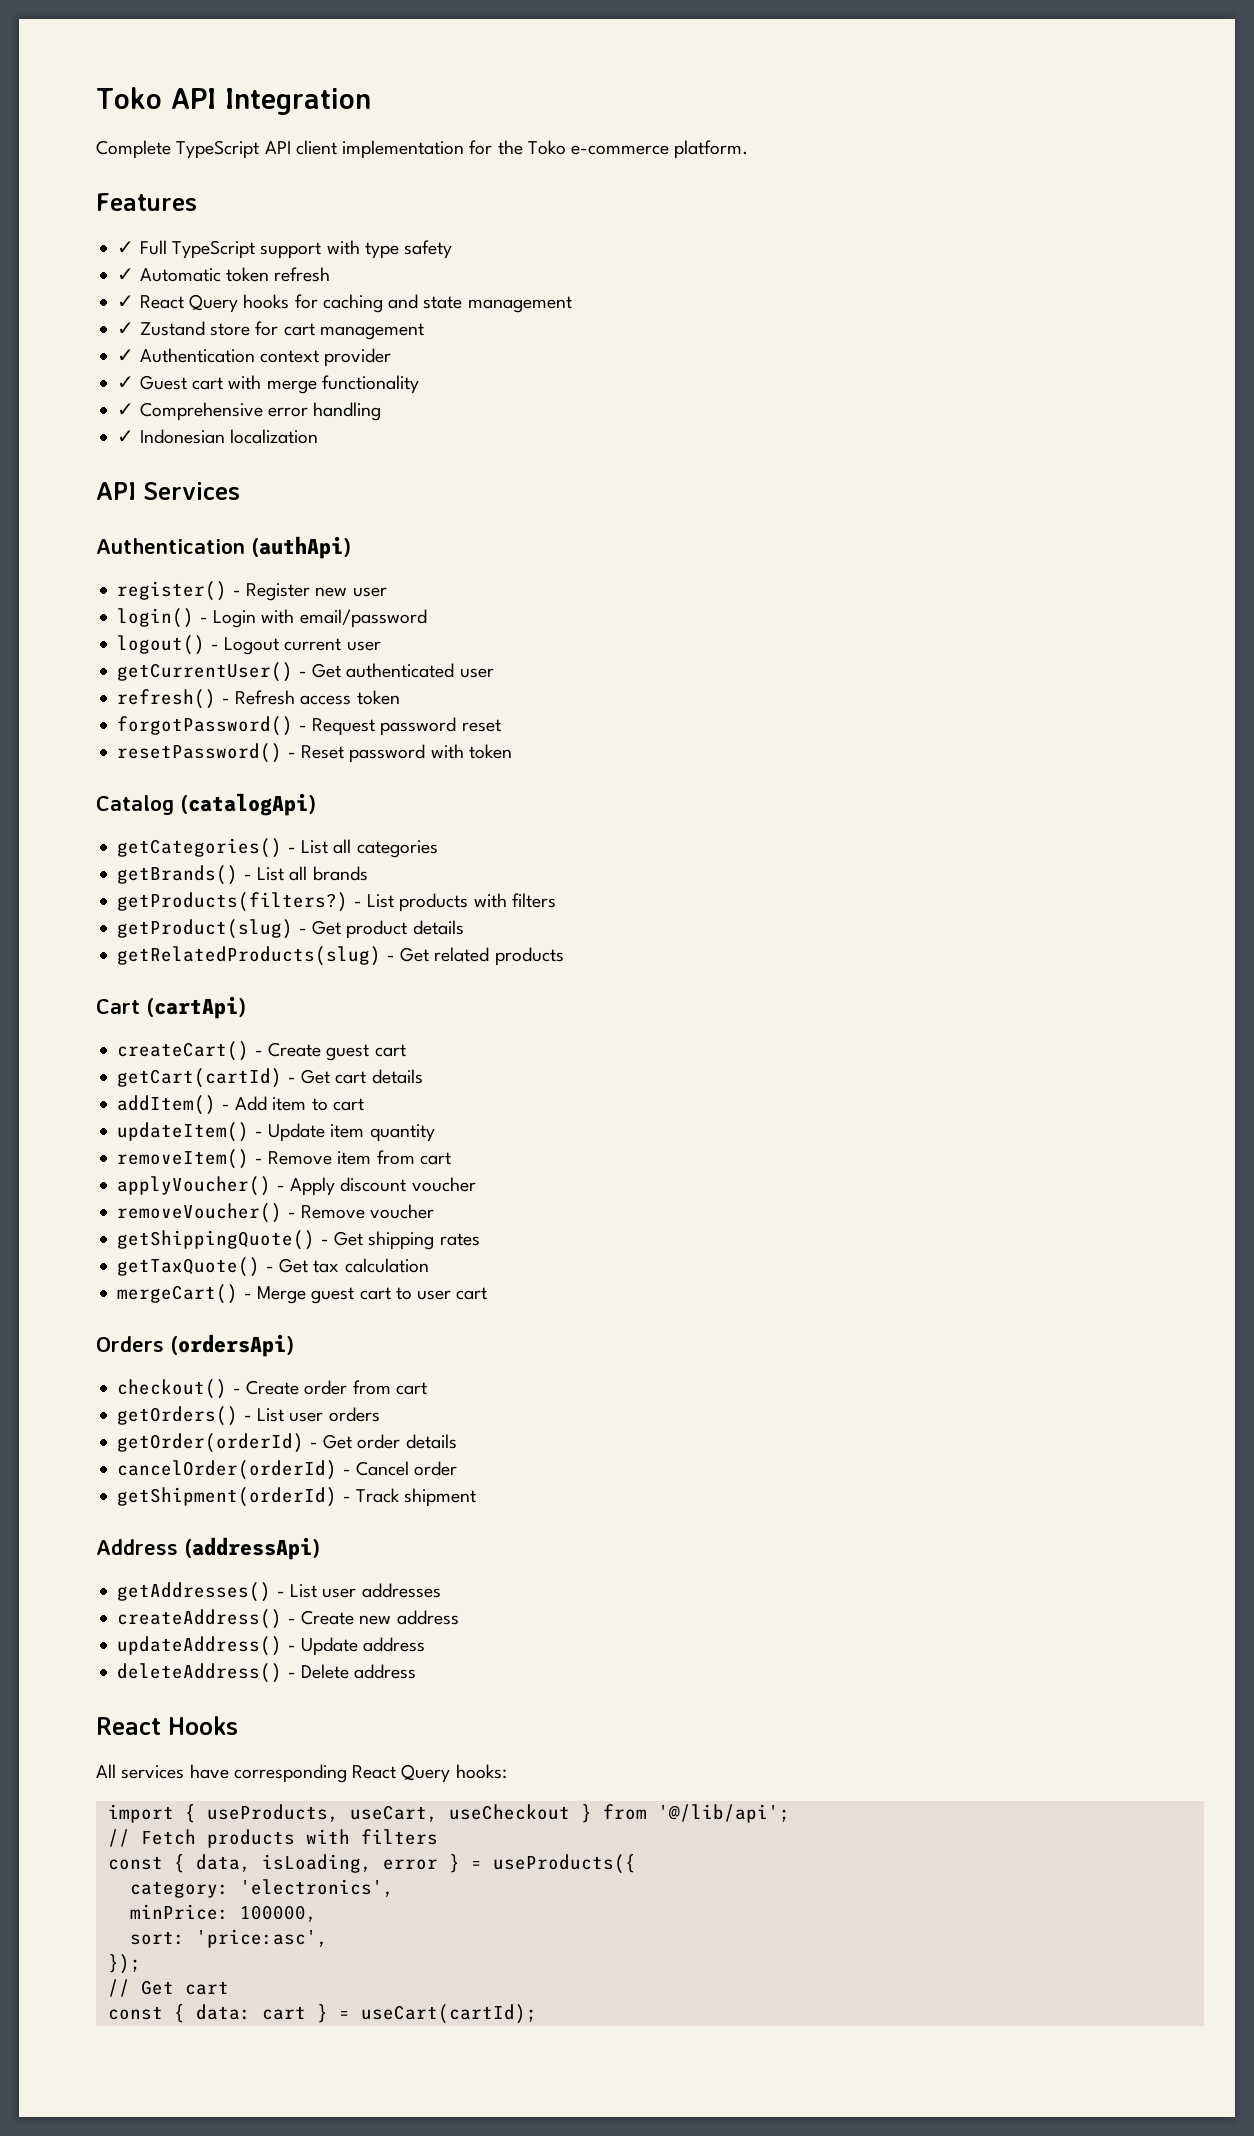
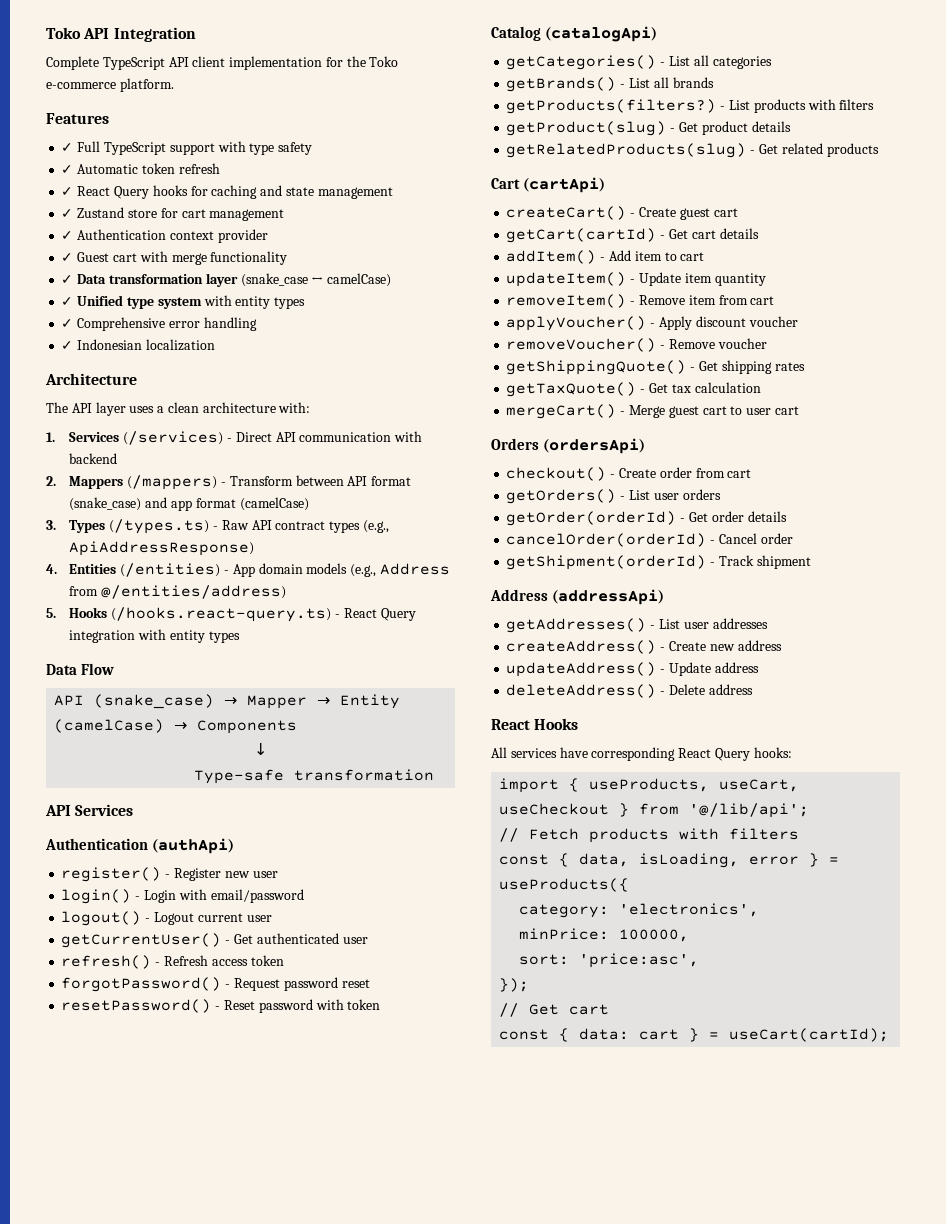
+ ✓ Data transformation layer (snake_case ↔ camelCase)
+ ✓ Unified type system with entity types
+ Architecture
+ The API layer uses a clean architecture with:
+ 1. Services (/services) - Direct API communication with backend
+ 2. Mappers (/mappers) - Transform between API format (snake_case) and app format (camelCase)
+ 3. Types (/types.ts) - Raw API contract types (e.g., ApiAddressResponse)
+ 4. Entities (/entities) - App domain models (e.g., Address from @/entities/address)
+ 5. Hooks (/hooks.react-query.ts) - React Query integration with entity types
+ Data Flow
+ API (snake_case) → Mapper → Entity (camelCase) → Components
+ ↓
+ Type-safe transformation

